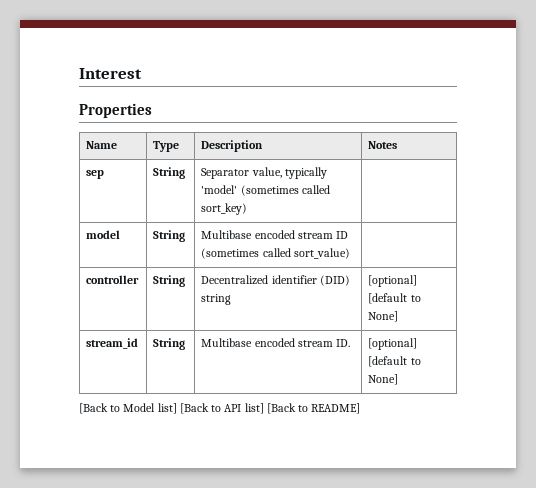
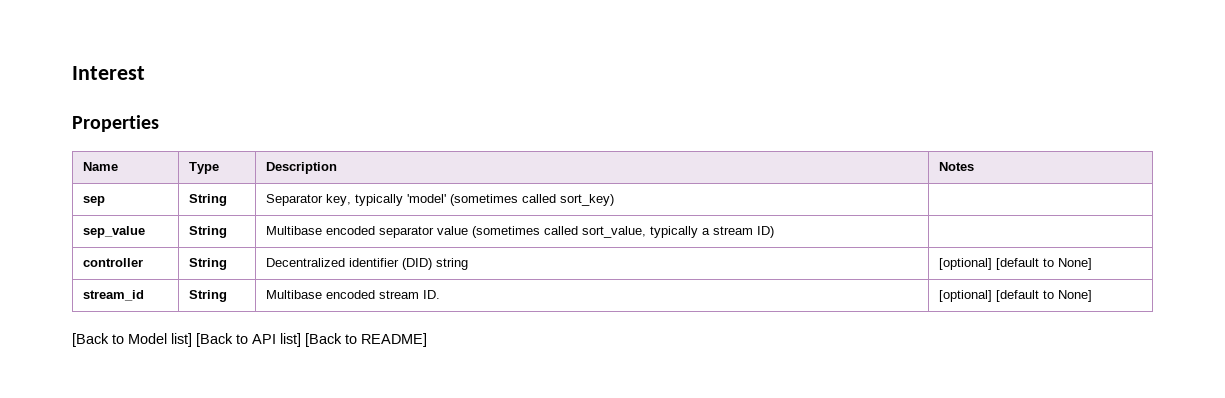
- sep | String | Separator value, typically 'model' (sometimes called sort_key) |
+ sep | String | Separator key, typically 'model' (sometimes called sort_key) |
- model | String | Multibase encoded stream ID (sometimes called sort_value) |
+ sep_value | String | Multibase encoded separator value (sometimes called sort_value, typically a stream ID) |

